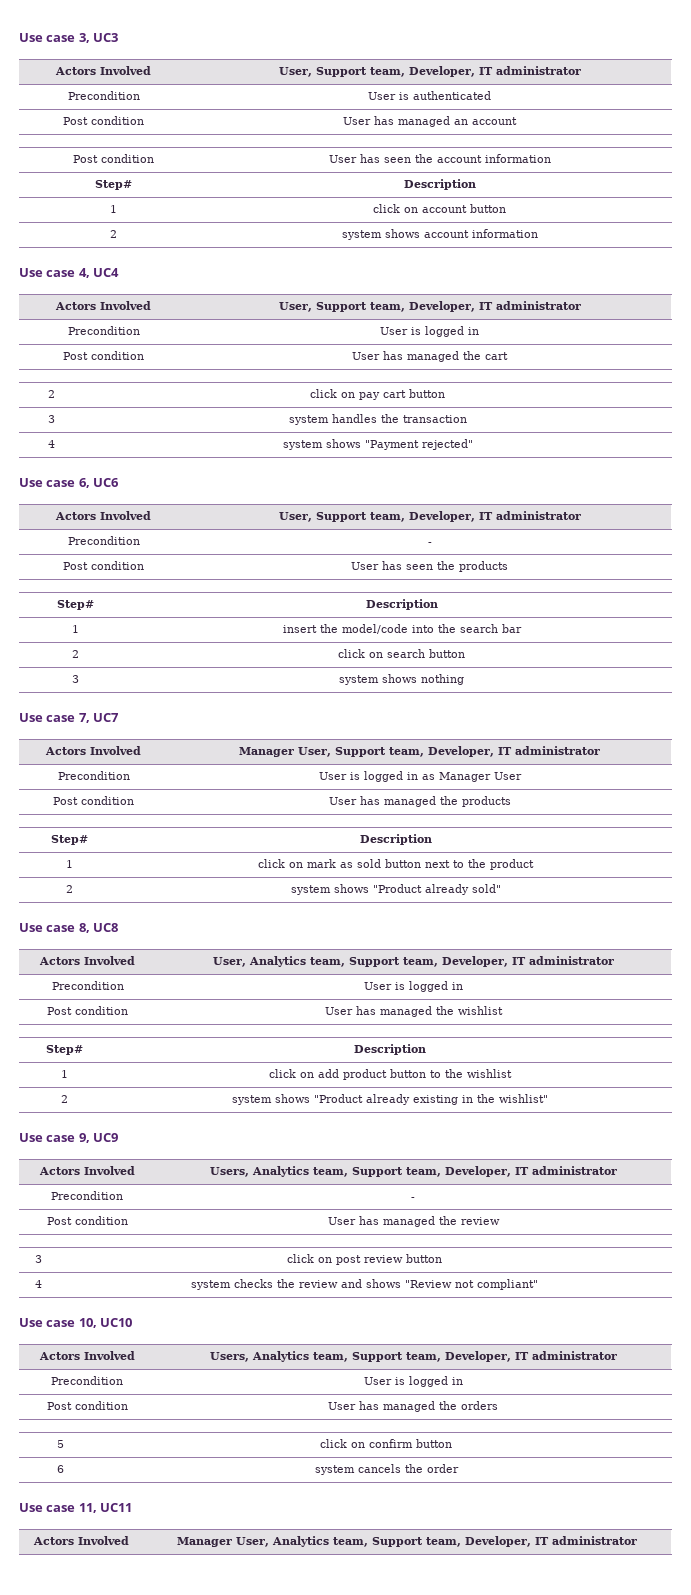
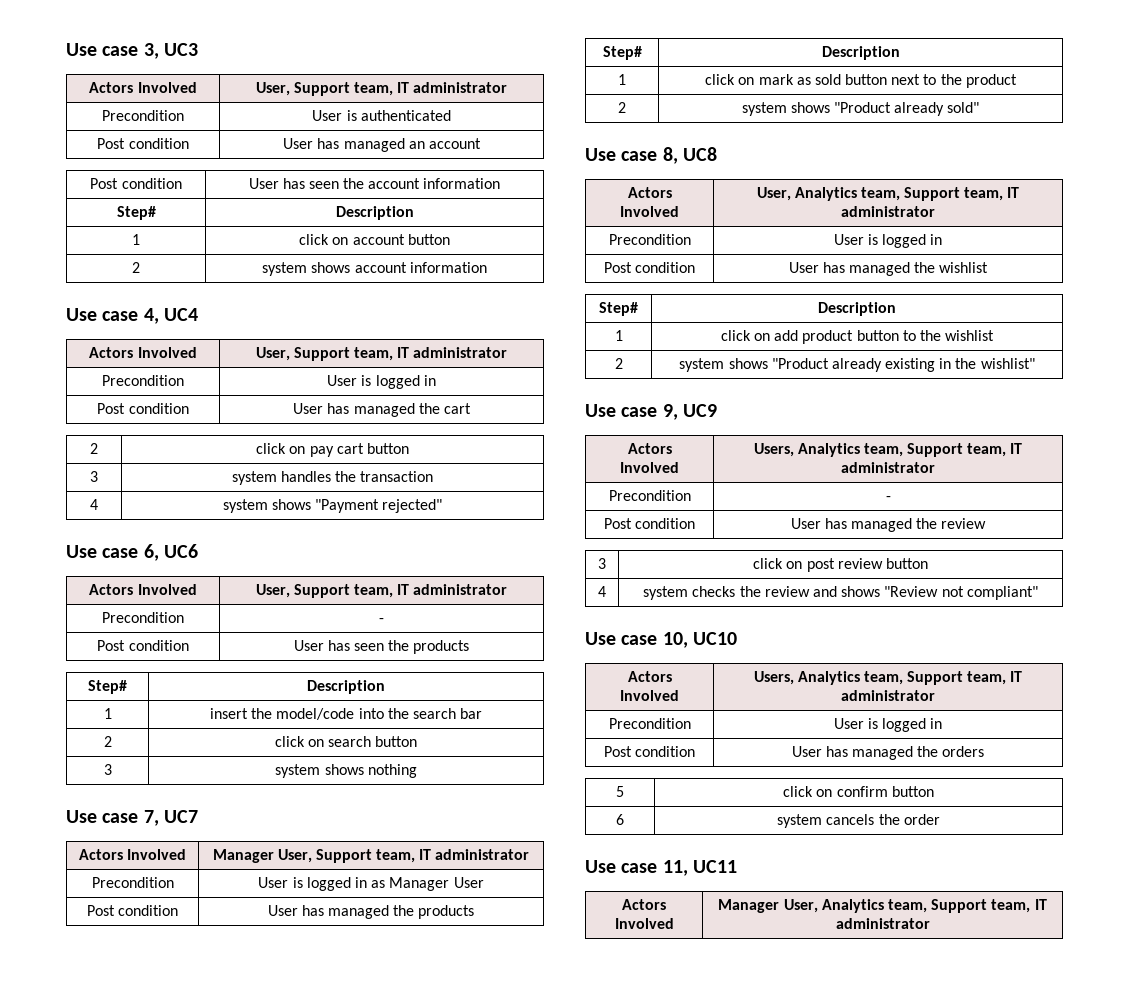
  Use case 3, UC3
- Actors Involved | User, Support team, Developer, IT administrator
+ Actors Involved | User, Support team, IT administrator
  Use case 4, UC4
- Actors Involved | User, Support team, Developer, IT administrator
+ Actors Involved | User, Support team, IT administrator
  Use case 6, UC6
- Actors Involved | User, Support team, Developer, IT administrator
+ Actors Involved | User, Support team, IT administrator
- Actors Involved | Manager User, Support team, Developer, IT administrator
+ Actors Involved | Manager User, Support team, IT administrator
- Actors Involved | User, Analytics team, Support team, Developer, IT administrator
+ Actors Involved | User, Analytics team, Support team, IT administrator
  Use case 9, UC9
- Actors Involved | Users, Analytics team, Support team, Developer, IT administrator
+ Actors Involved | Users, Analytics team, Support team, IT administrator
  Use case 10, UC10
- Actors Involved | Users, Analytics team, Support team, Developer, IT administrator
+ Actors Involved | Users, Analytics team, Support team, IT administrator
- Actors Involved | Manager User, Analytics team, Support team, Developer, IT administrator
+ Actors Involved | Manager User, Analytics team, Support team, IT administrator

